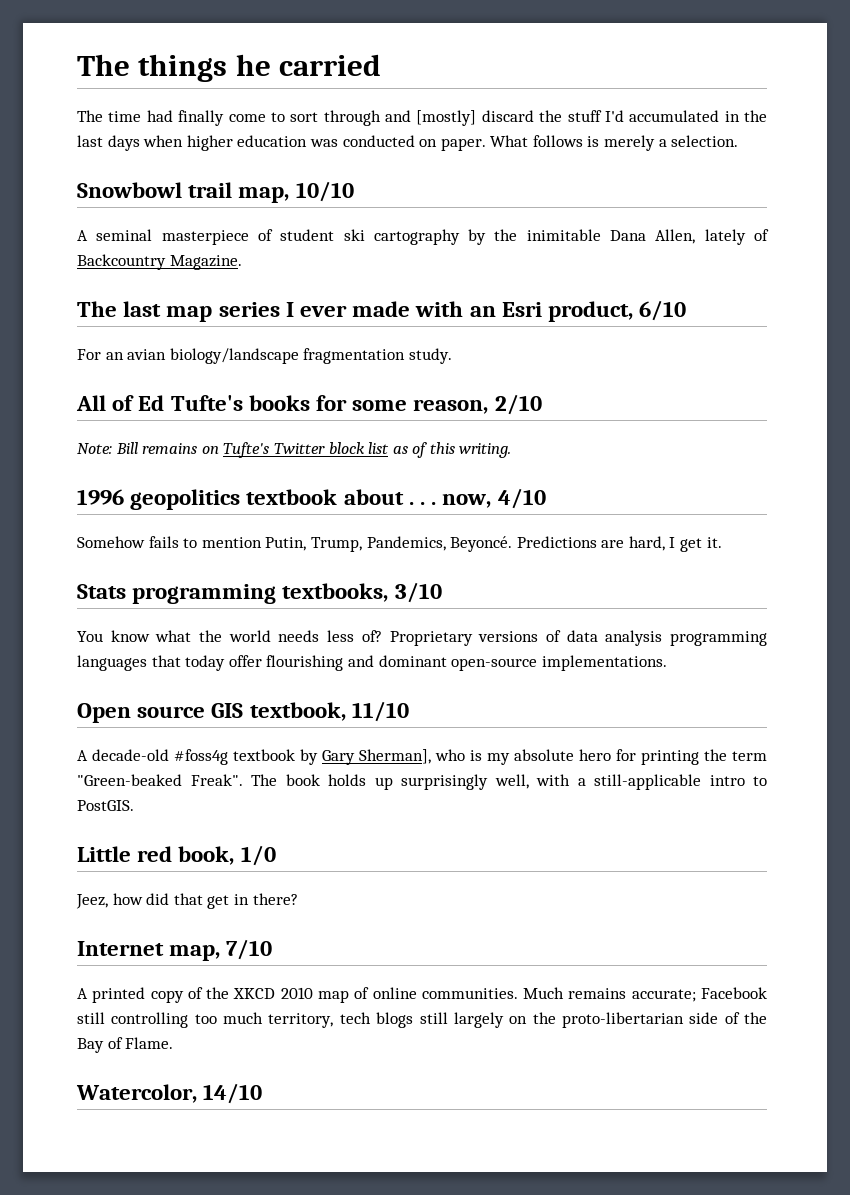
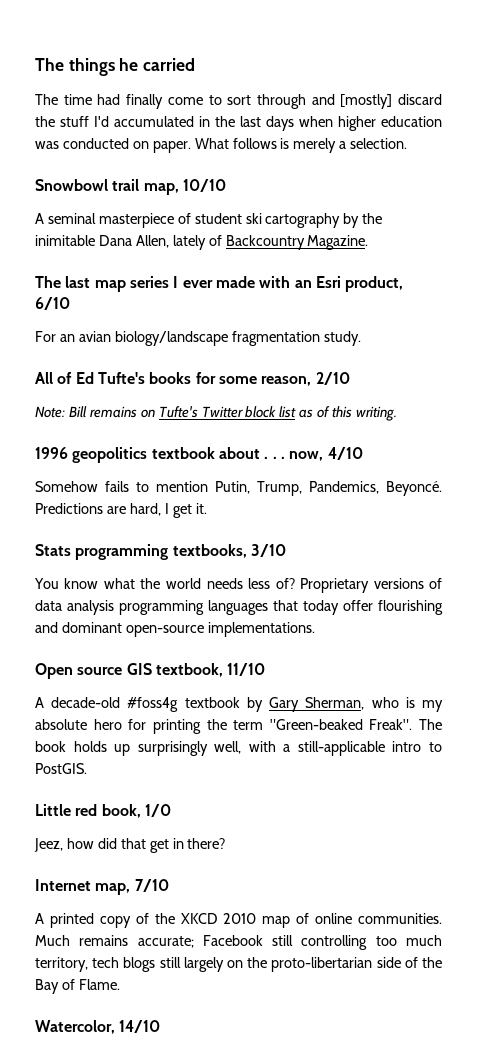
- A decade-old #foss4g textbook by Gary Sherman], who is my absolute hero for printing the term "Green-beaked Freak".
+ A decade-old #foss4g textbook by Gary Sherman, who is my absolute hero for printing the term "Green-beaked Freak".

